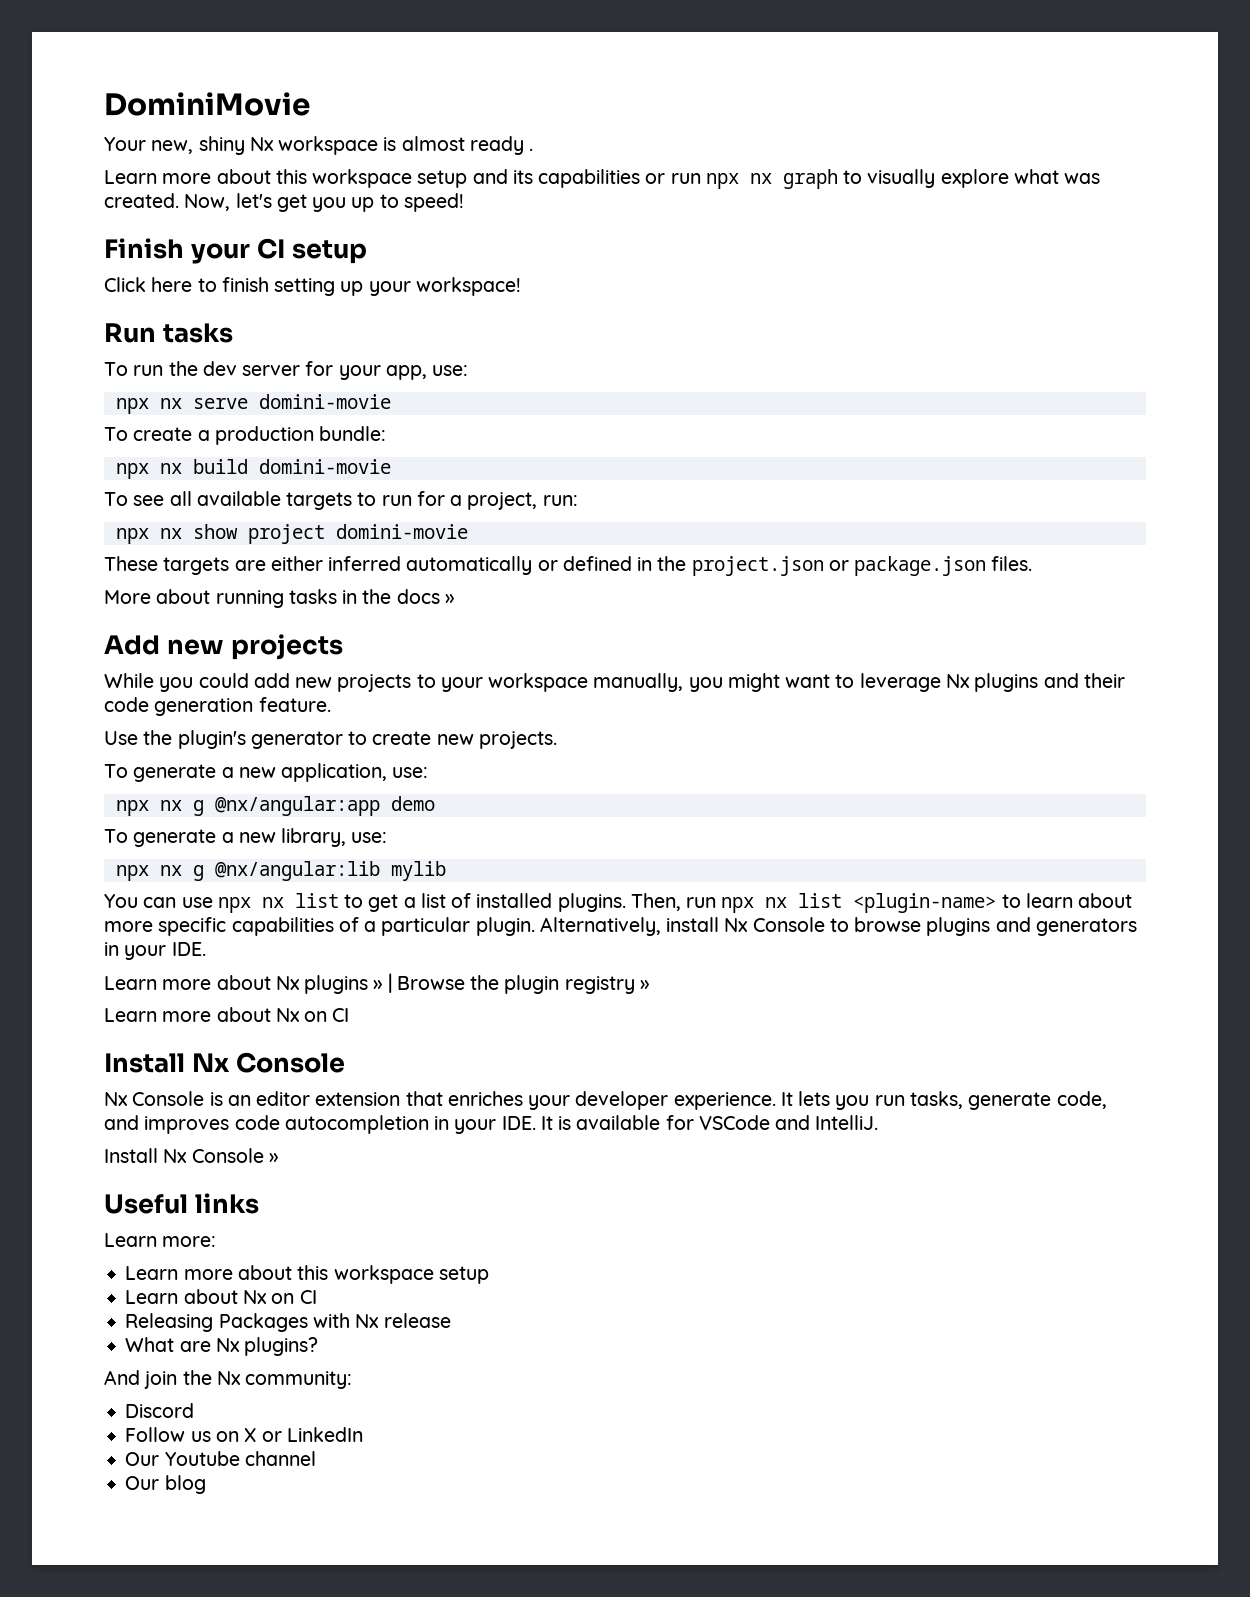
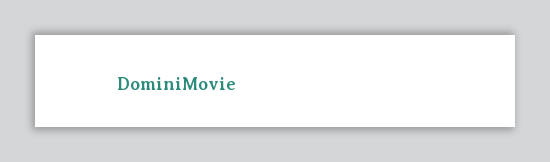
- Your new, shiny Nx workspace is almost ready .
- Learn more about this workspace setup and its capabilities or run npx nx graph to visually explore what was created. Now, let's get you up to speed!
- Finish your CI setup
- Click here to finish setting up your workspace!
- Run tasks
- To run the dev server for your app, use:
- npx nx serve domini-movie
- To create a production bundle:
- npx nx build domini-movie
- To see all available targets to run for a project, run:
- npx nx show project domini-movie
- These targets are either inferred automatically or defined in the project.json or package.json files.
- More about running tasks in the docs »
- Add new projects
- While you could add new projects to your workspace manually, you might want to leverage Nx plugins and their code generation feature.
- Use the plugin's generator to create new projects.
- To generate a new application, use:
- npx nx g @nx/angular:app demo
- To generate a new library, use:
- npx nx g @nx/angular:lib mylib
- You can use npx nx list to get a list of installed plugins. Then, run npx nx list <plugin-name> to learn about more specific capabilities of a particular plugin. Alternatively, install Nx Console to browse plugins and generators in your IDE.
- Learn more about Nx plugins » | Browse the plugin registry »
- Learn more about Nx on CI
- Install Nx Console
- Nx Console is an editor extension that enriches your developer experience. It lets you run tasks, generate code, and improves code autocompletion in your IDE. It is available for VSCode and IntelliJ.
- Install Nx Console »
- Useful links
- Learn more:
- Learn more about this workspace setup
- Learn about Nx on CI
- Releasing Packages with Nx release
- What are Nx plugins?
- And join the Nx community:
- Discord
- Follow us on X or LinkedIn
- Our Youtube channel
- Our blog

